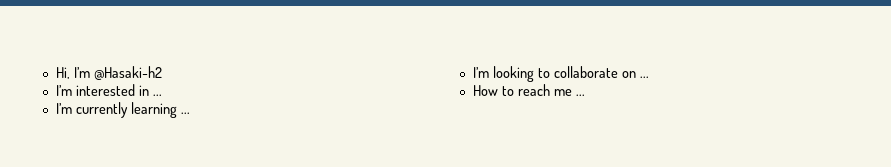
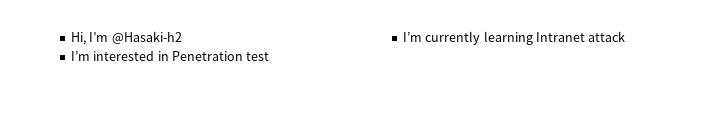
- I’m interested in ...
+ I’m interested in Penetration test
- I’m currently learning ...
- I’m looking to collaborate on ...
- How to reach me ...
+ I’m currently learning Intranet attack

